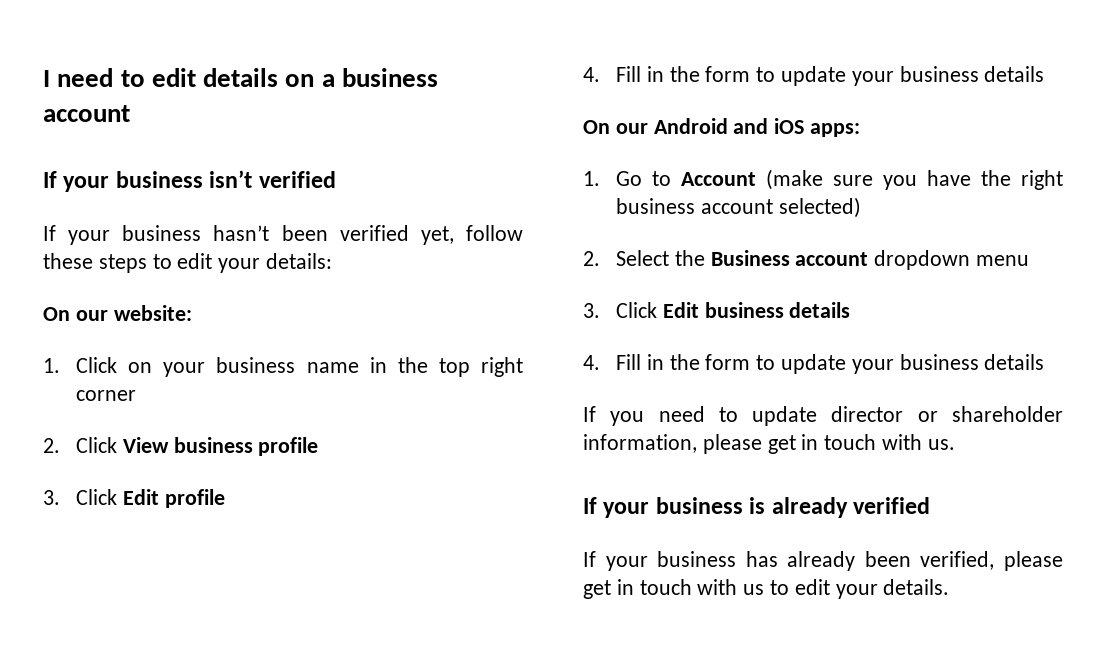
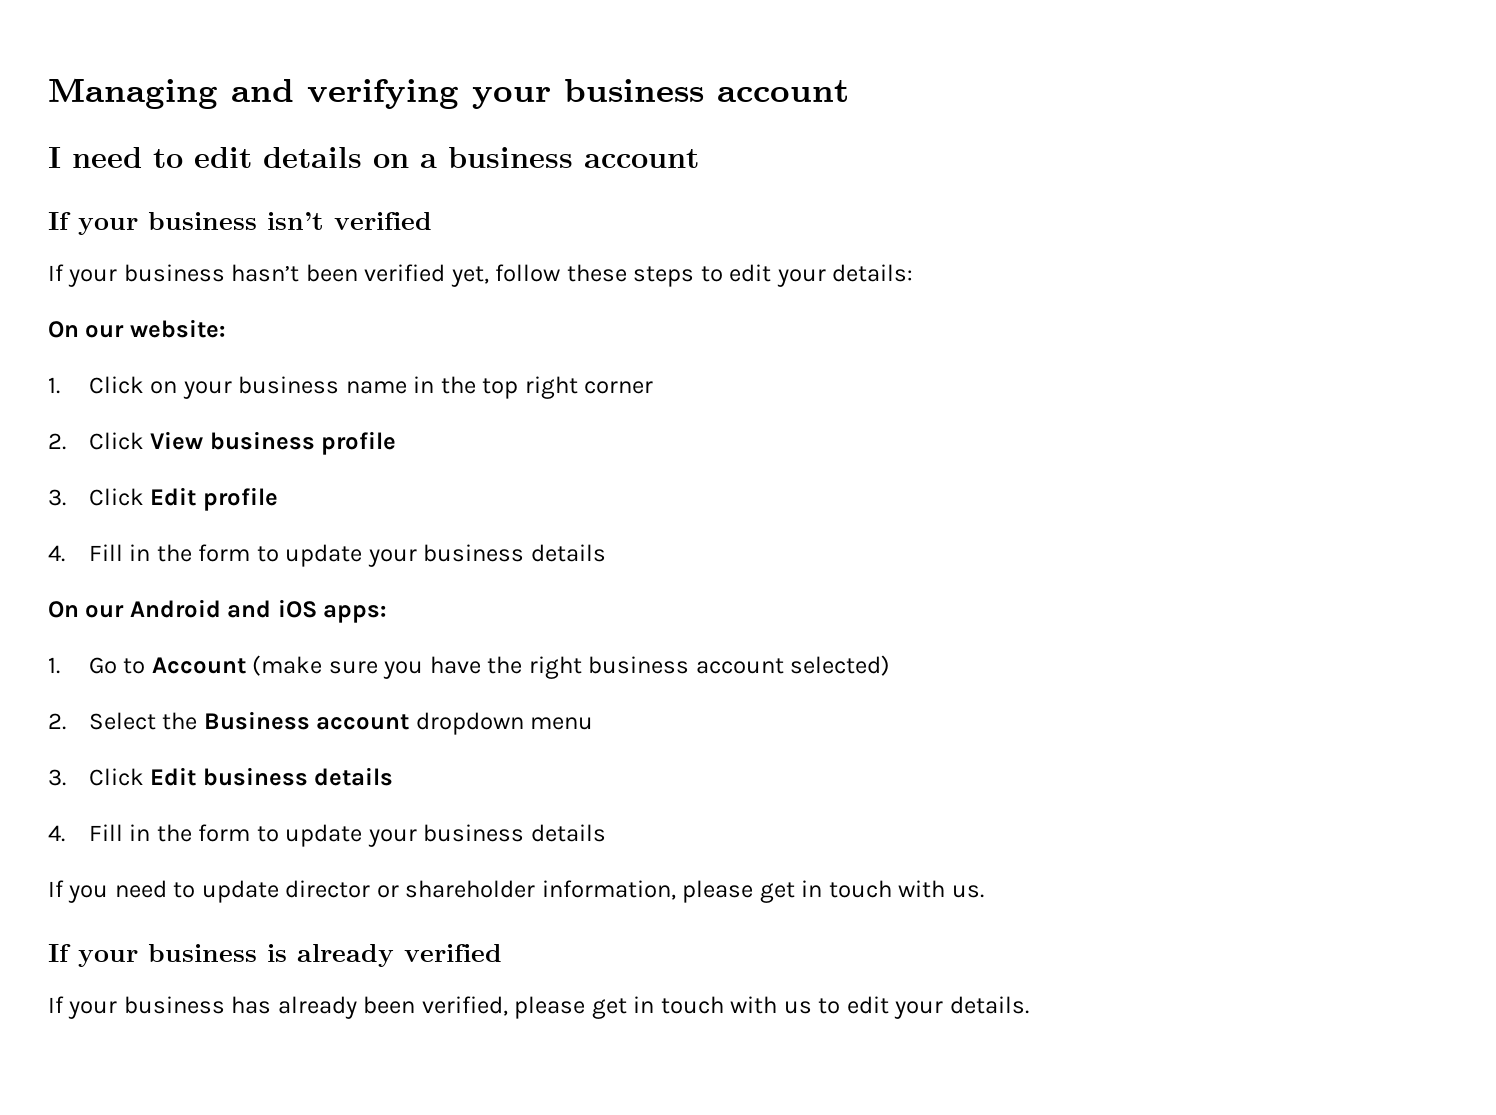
+ Managing and verifying your business account

